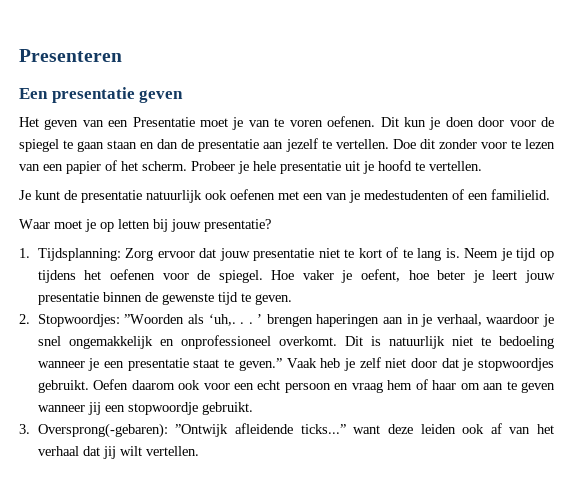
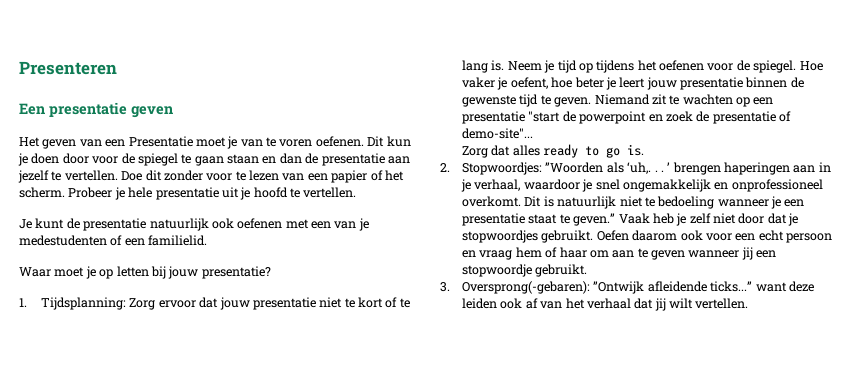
+ Niemand zit te wachten op een presentatie "start de powerpoint en zoek de presentatie of demo-site"...
+ Zorg dat alles ready to go is.

